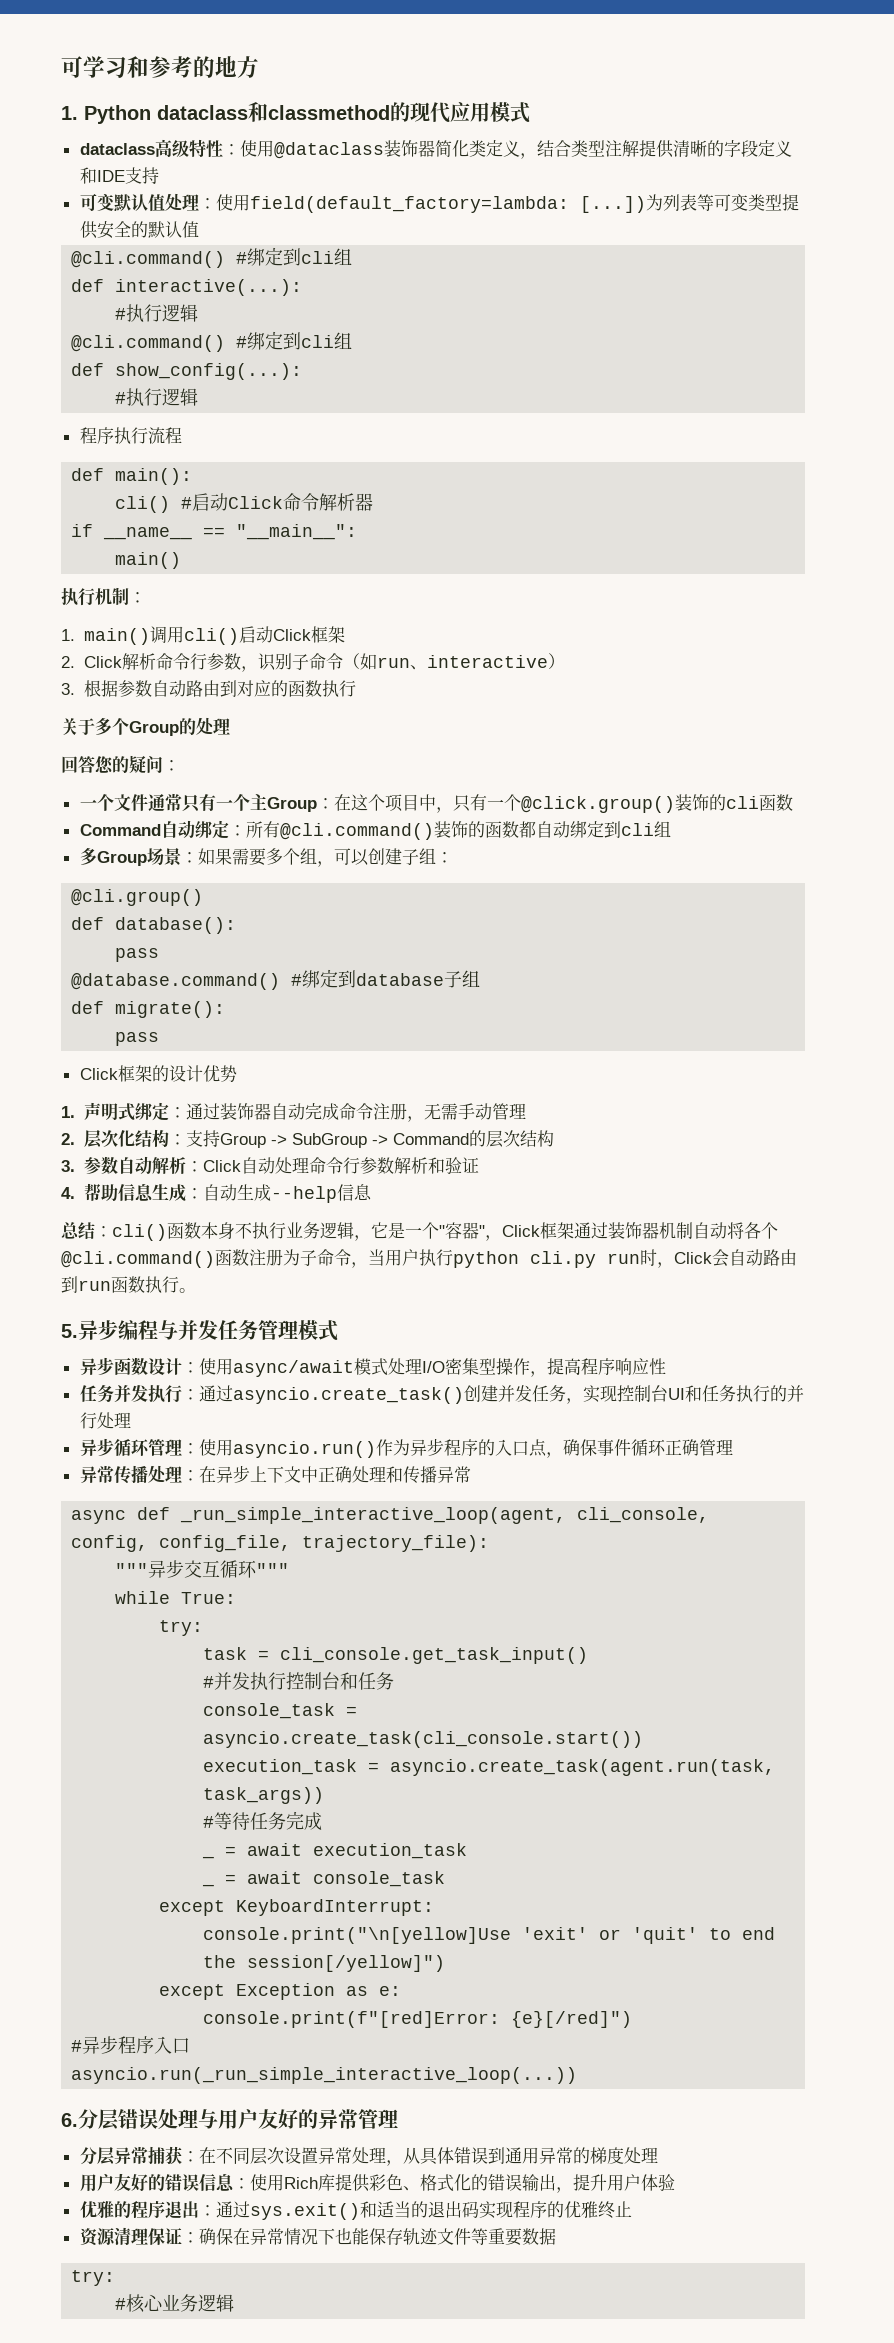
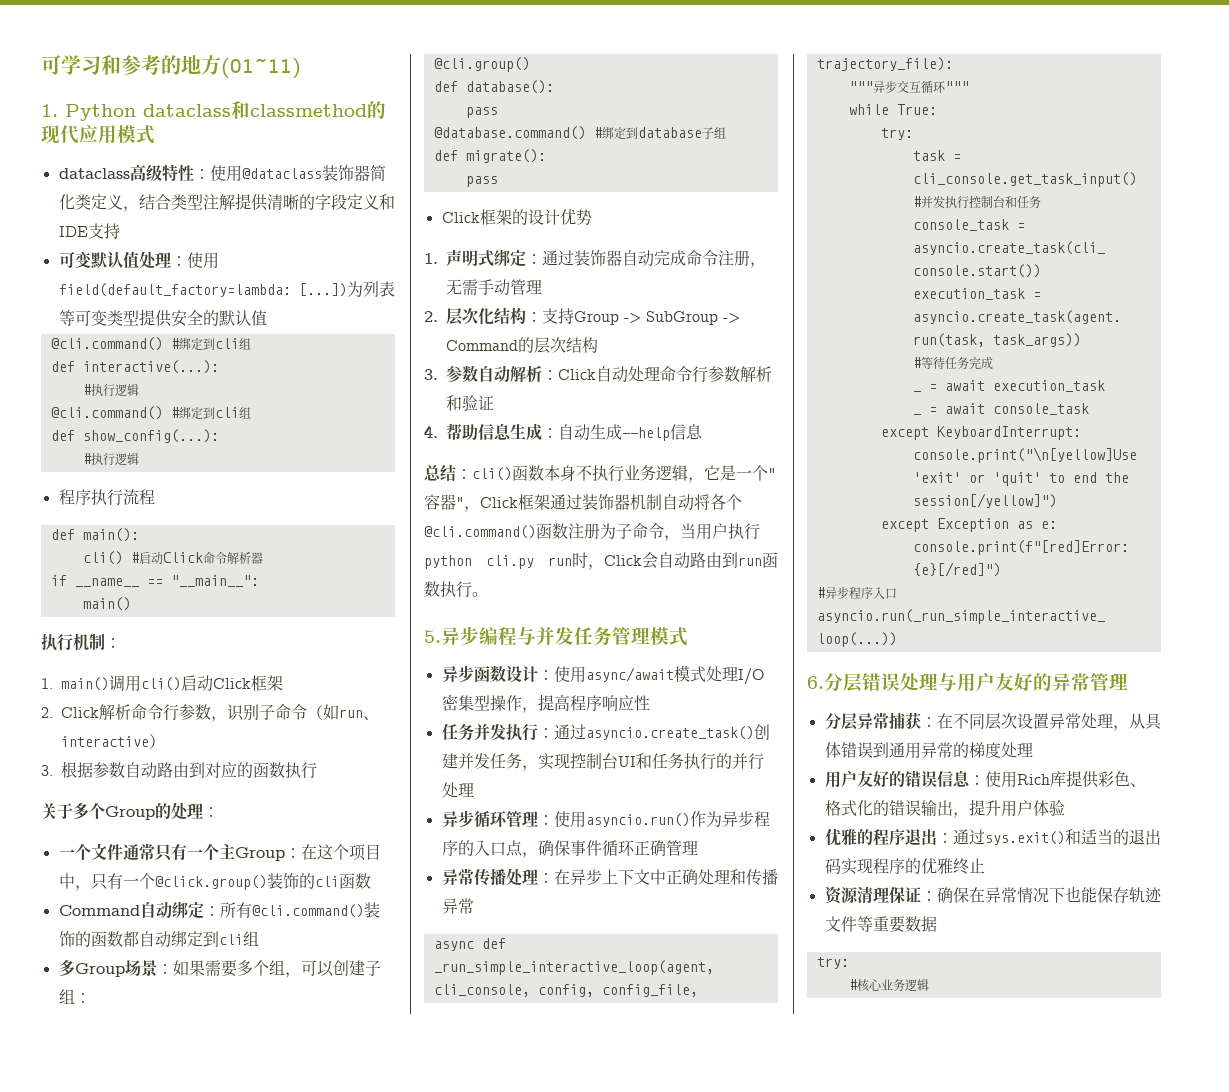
- 可学习和参考的地方
+ 可学习和参考的地方(01~11)
- 关于多个Group的处理
- 回答您的疑问：
+ 关于多个Group的处理：

